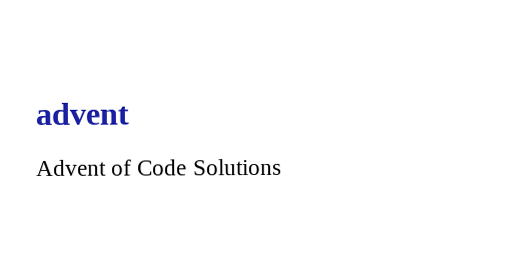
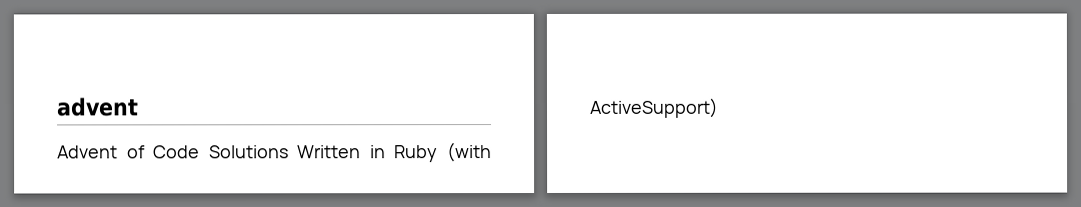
- Advent of Code Solutions
+ Advent of Code Solutions Written in Ruby (with ActiveSupport)

